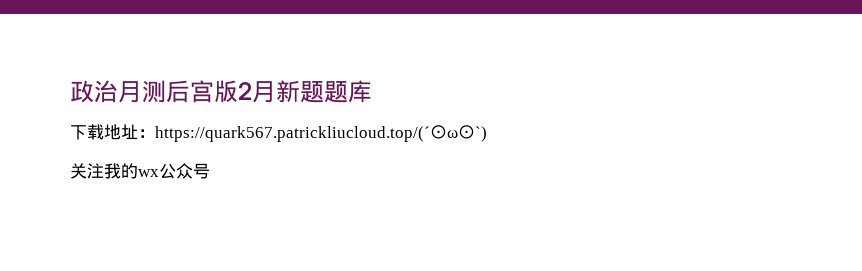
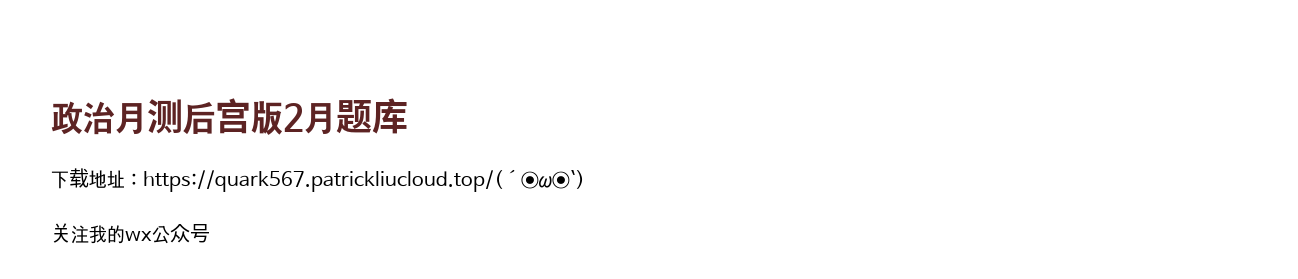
- 政治月测后宫版2月新题题库
+ 政治月测后宫版2月题库

